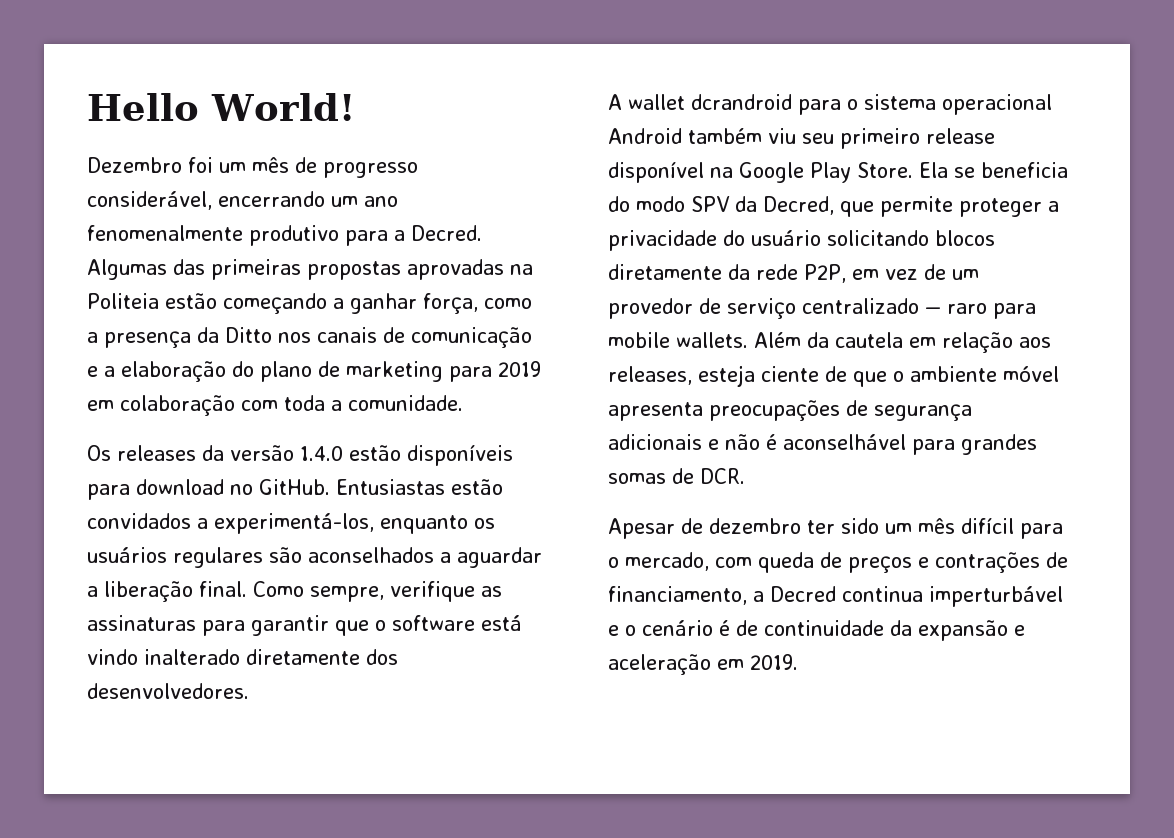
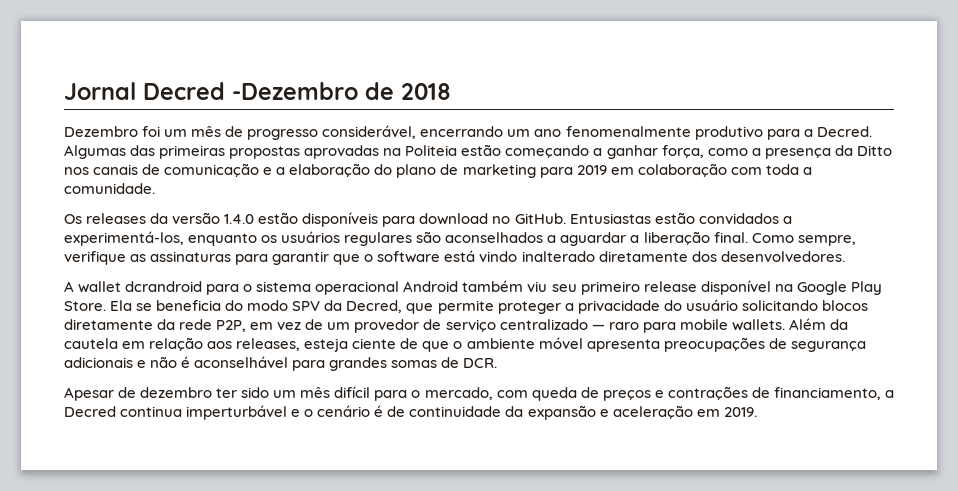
- Hello World!
+ Jornal Decred -Dezembro de 2018

